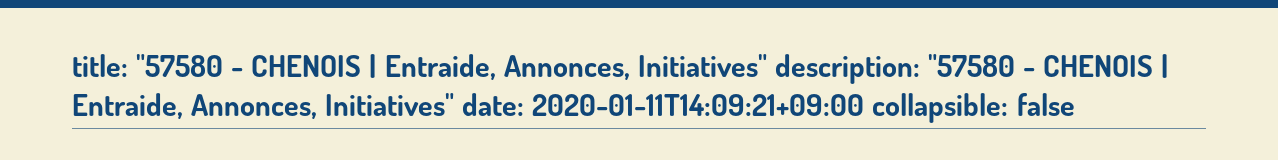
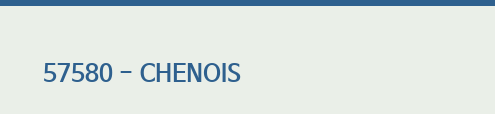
- title: "57580 - CHENOIS | Entraide, Annonces, Initiatives" description: "57580 - CHENOIS | Entraide, Annonces, Initiatives" date: 2020-01-11T14:09:21+09:00 collapsible: false
+ 57580 - CHENOIS

